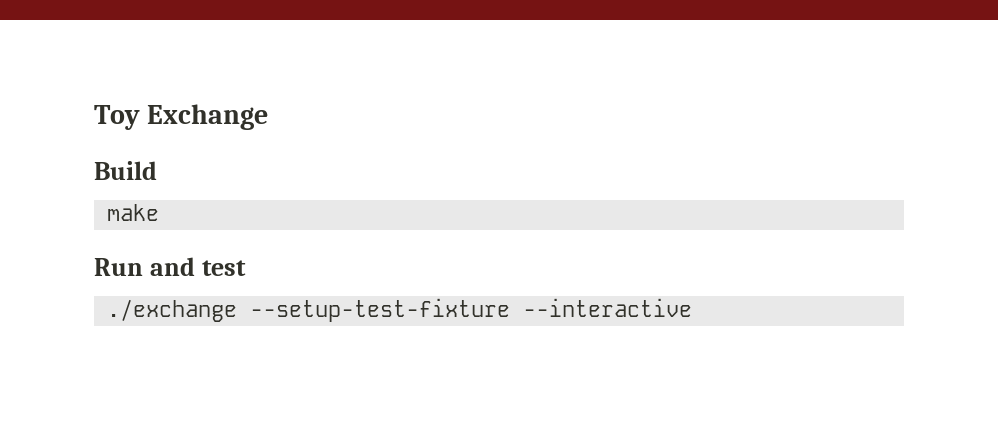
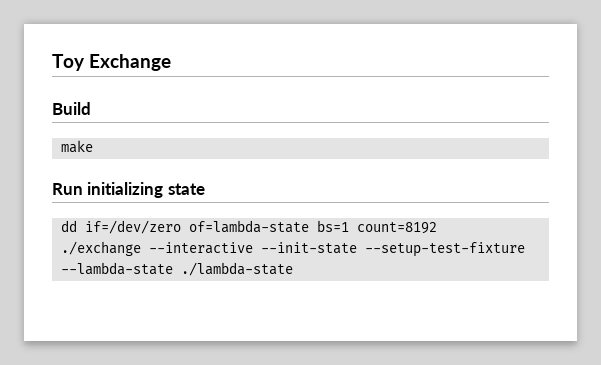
- Run and test
- ./exchange --setup-test-fixture --interactive
+ Run initializing state
+ dd if=/dev/zero of=lambda-state bs=1 count=8192
+ ./exchange --interactive --init-state --setup-test-fixture --lambda-state ./lambda-state

